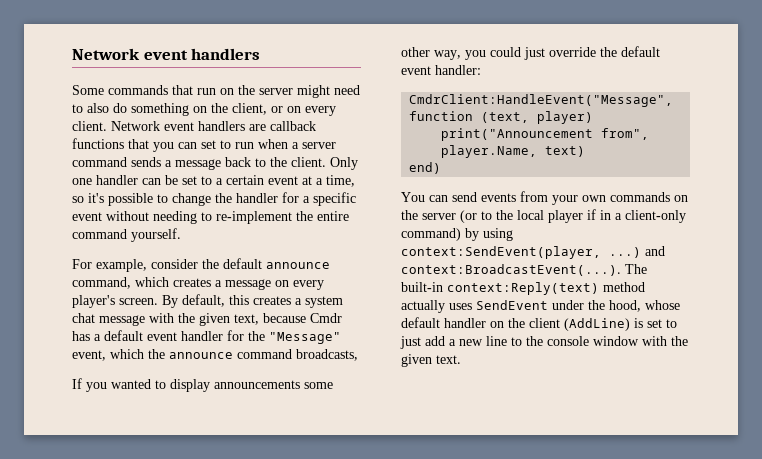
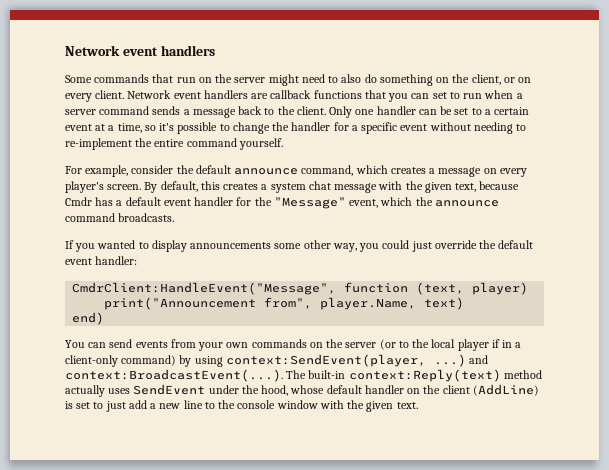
- By default, this creates a system chat message with the given text, because Cmdr has a default event handler for the "Message" event, which the announce command broadcasts,
+ By default, this creates a system chat message with the given text, because Cmdr has a default event handler for the "Message" event, which the announce command broadcasts.

